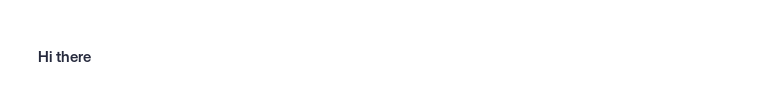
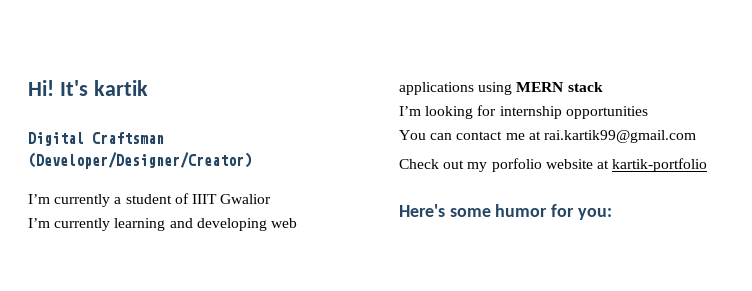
- Hi there
+ Hi! It's kartik
+ Digital Craftsman (Developer/Designer/Creator)
+ I’m currently a student of IIIT Gwalior
+ I’m currently learning and developing web applications using MERN stack
+ I’m looking for internship opportunities
+ You can contact me at rai.kartik99@gmail.com
+ Check out my porfolio website at kartik-portfolio
+ Here's some humor for you:

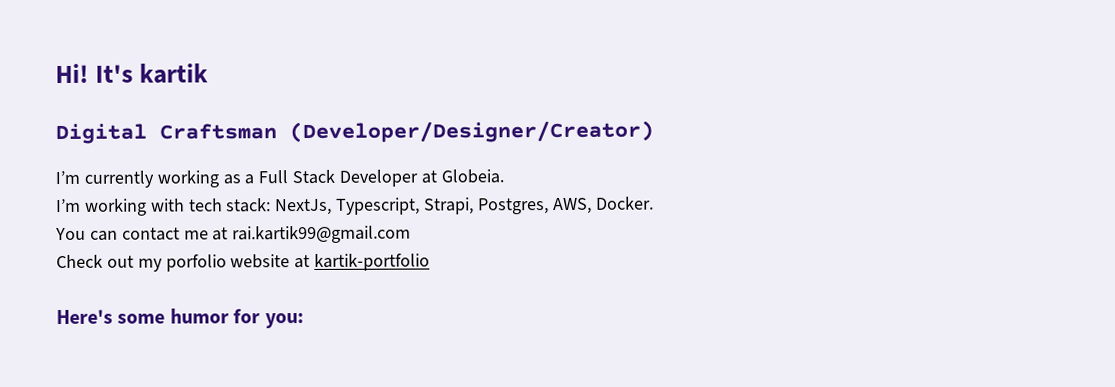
- I’m currently a student of IIIT Gwalior
- I’m currently learning and developing web applications using MERN stack
- I’m looking for internship opportunities
+ I’m currently working as a Full Stack Developer at Globeia.
+ I’m working with tech stack: NextJs, Typescript, Strapi, Postgres, AWS, Docker.

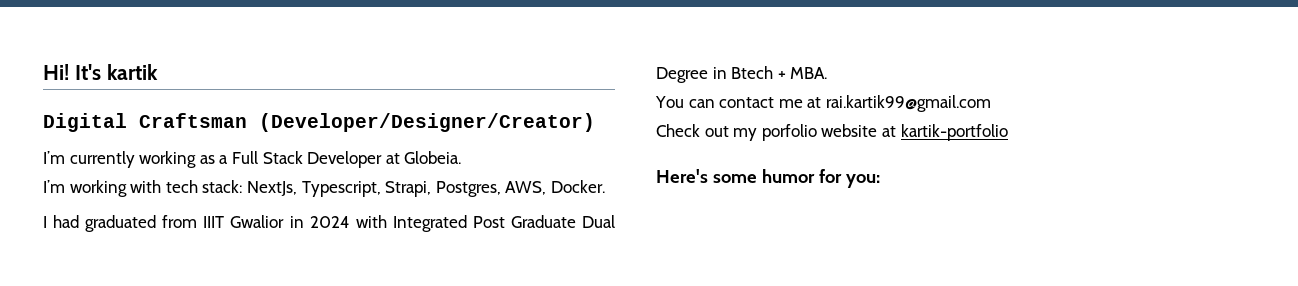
+ I had graduated from IIIT Gwalior in 2024 with Integrated Post Graduate Dual Degree in Btech + MBA.

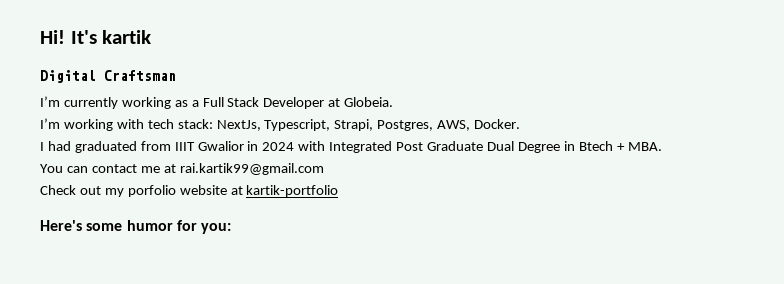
- Digital Craftsman (Developer/Designer/Creator)
+ Digital Craftsman

